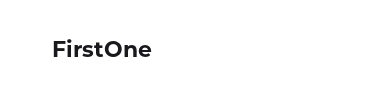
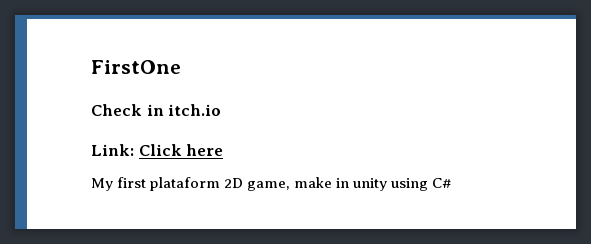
+ Check in itch.io
+ Link: Click here
+ My first plataform 2D game, make in unity using C#

